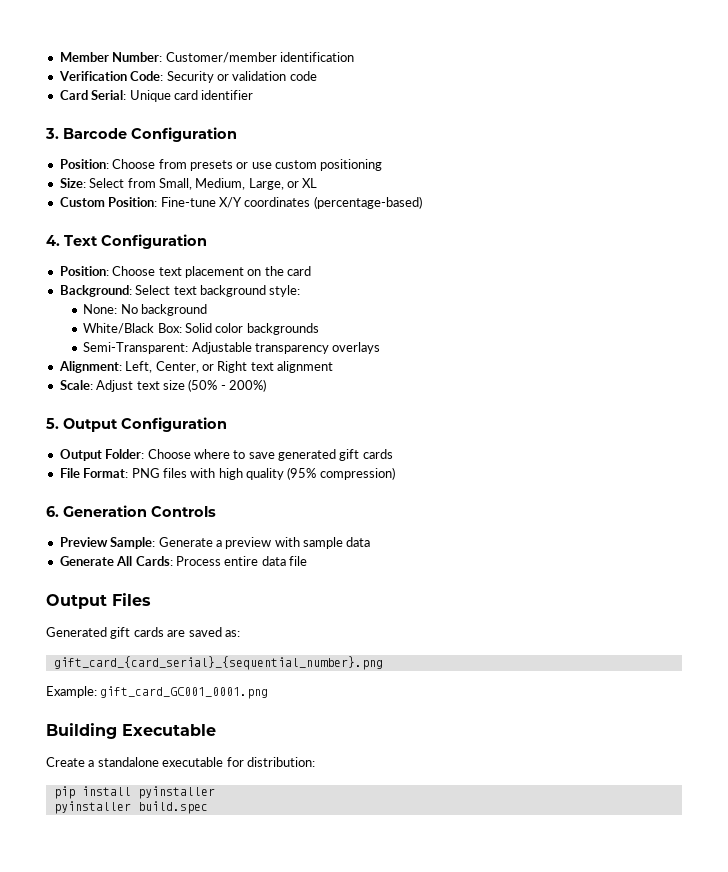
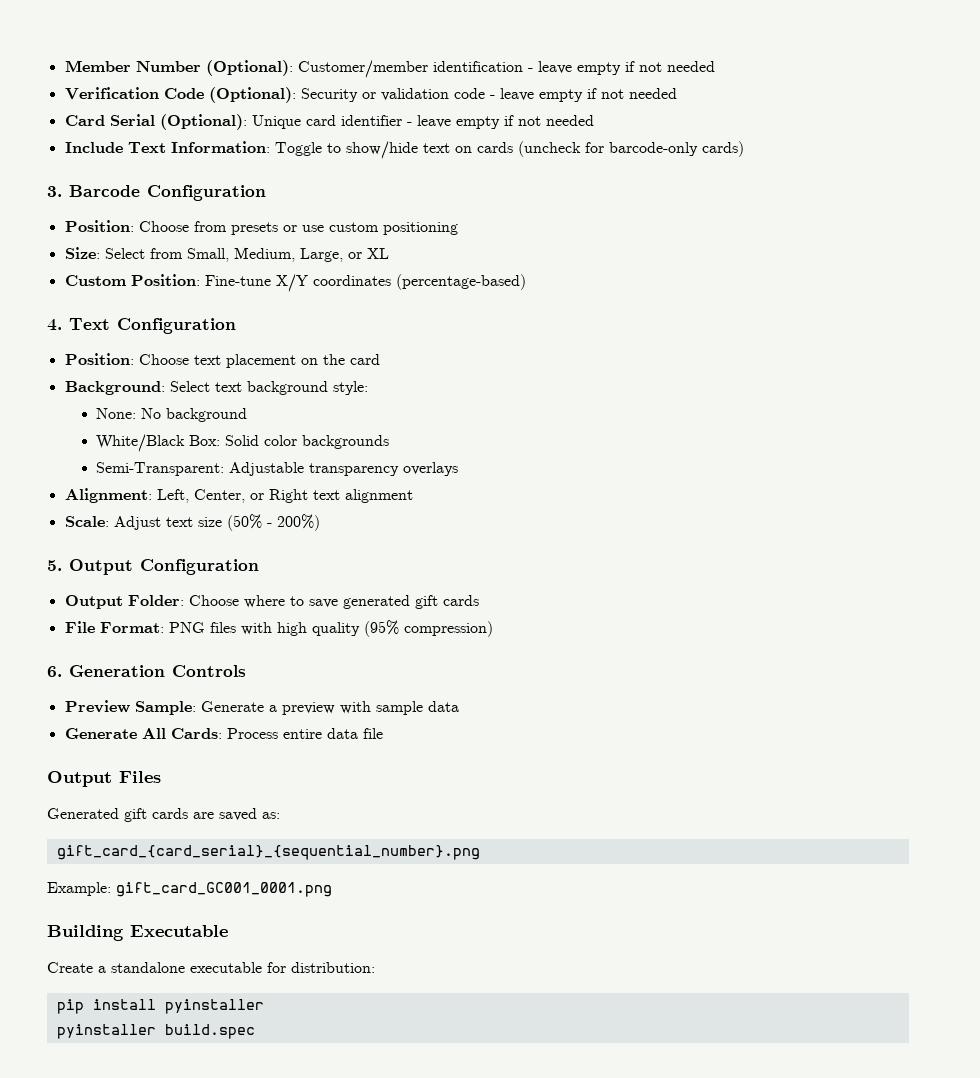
- Member Number: Customer/member identification
+ Member Number (Optional): Customer/member identification - leave empty if not needed
- Verification Code: Security or validation code
+ Verification Code (Optional): Security or validation code - leave empty if not needed
- Card Serial: Unique card identifier
+ Card Serial (Optional): Unique card identifier - leave empty if not needed
+ Include Text Information: Toggle to show/hide text on cards (uncheck for barcode-only cards)

